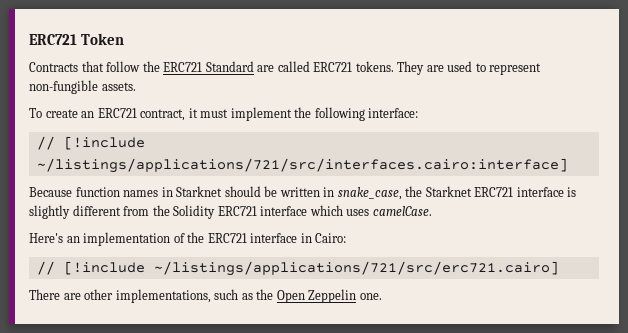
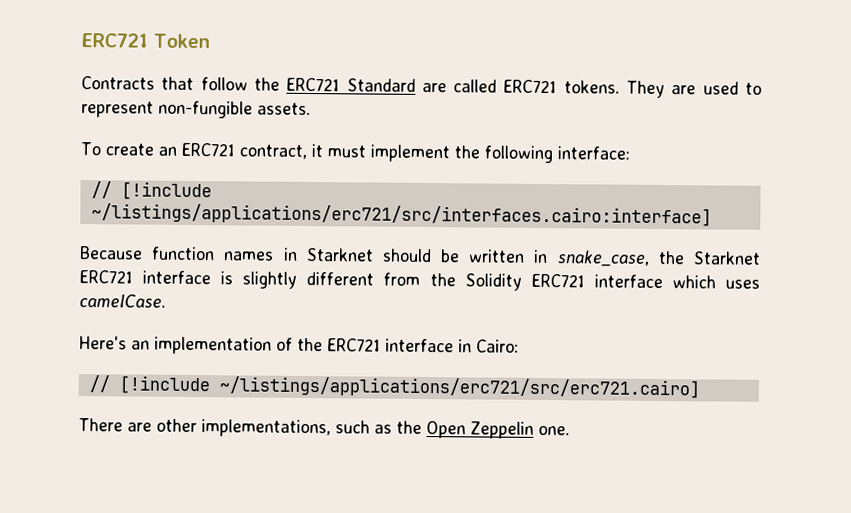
- // [!include ~/listings/applications/721/src/interfaces.cairo:interface]
+ // [!include ~/listings/applications/erc721/src/interfaces.cairo:interface]
- // [!include ~/listings/applications/721/src/erc721.cairo]
+ // [!include ~/listings/applications/erc721/src/erc721.cairo]

